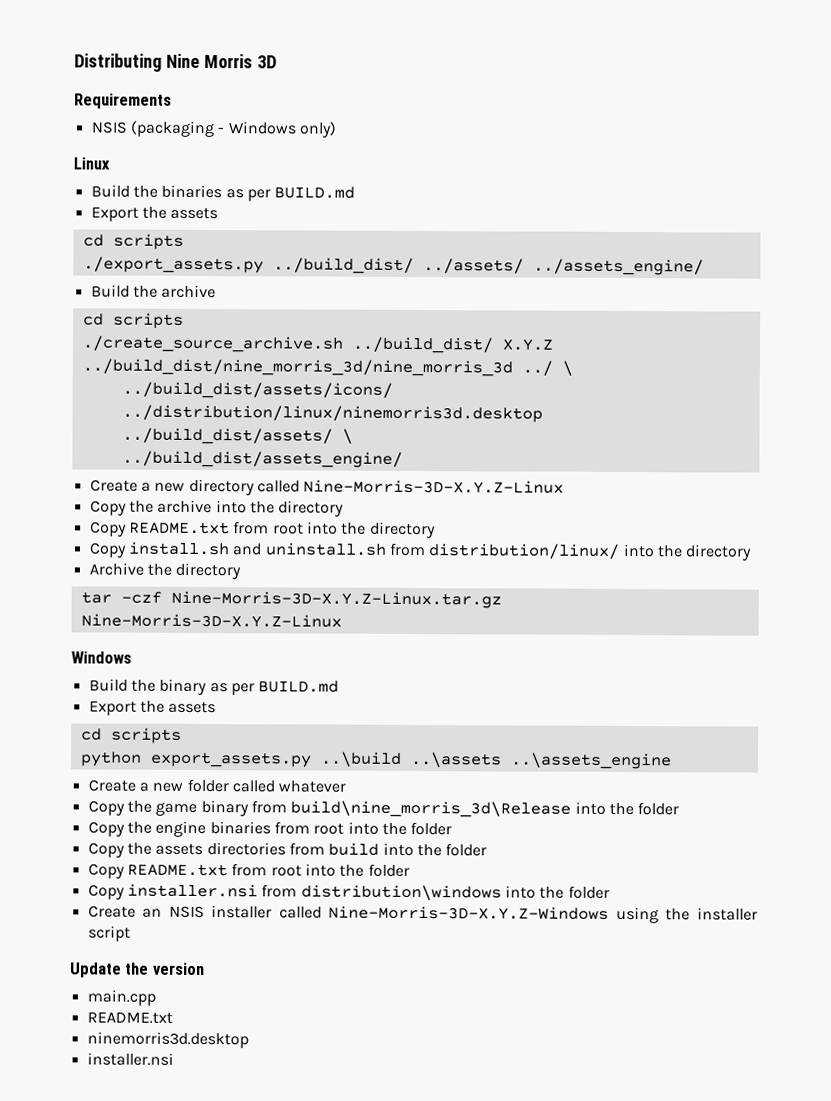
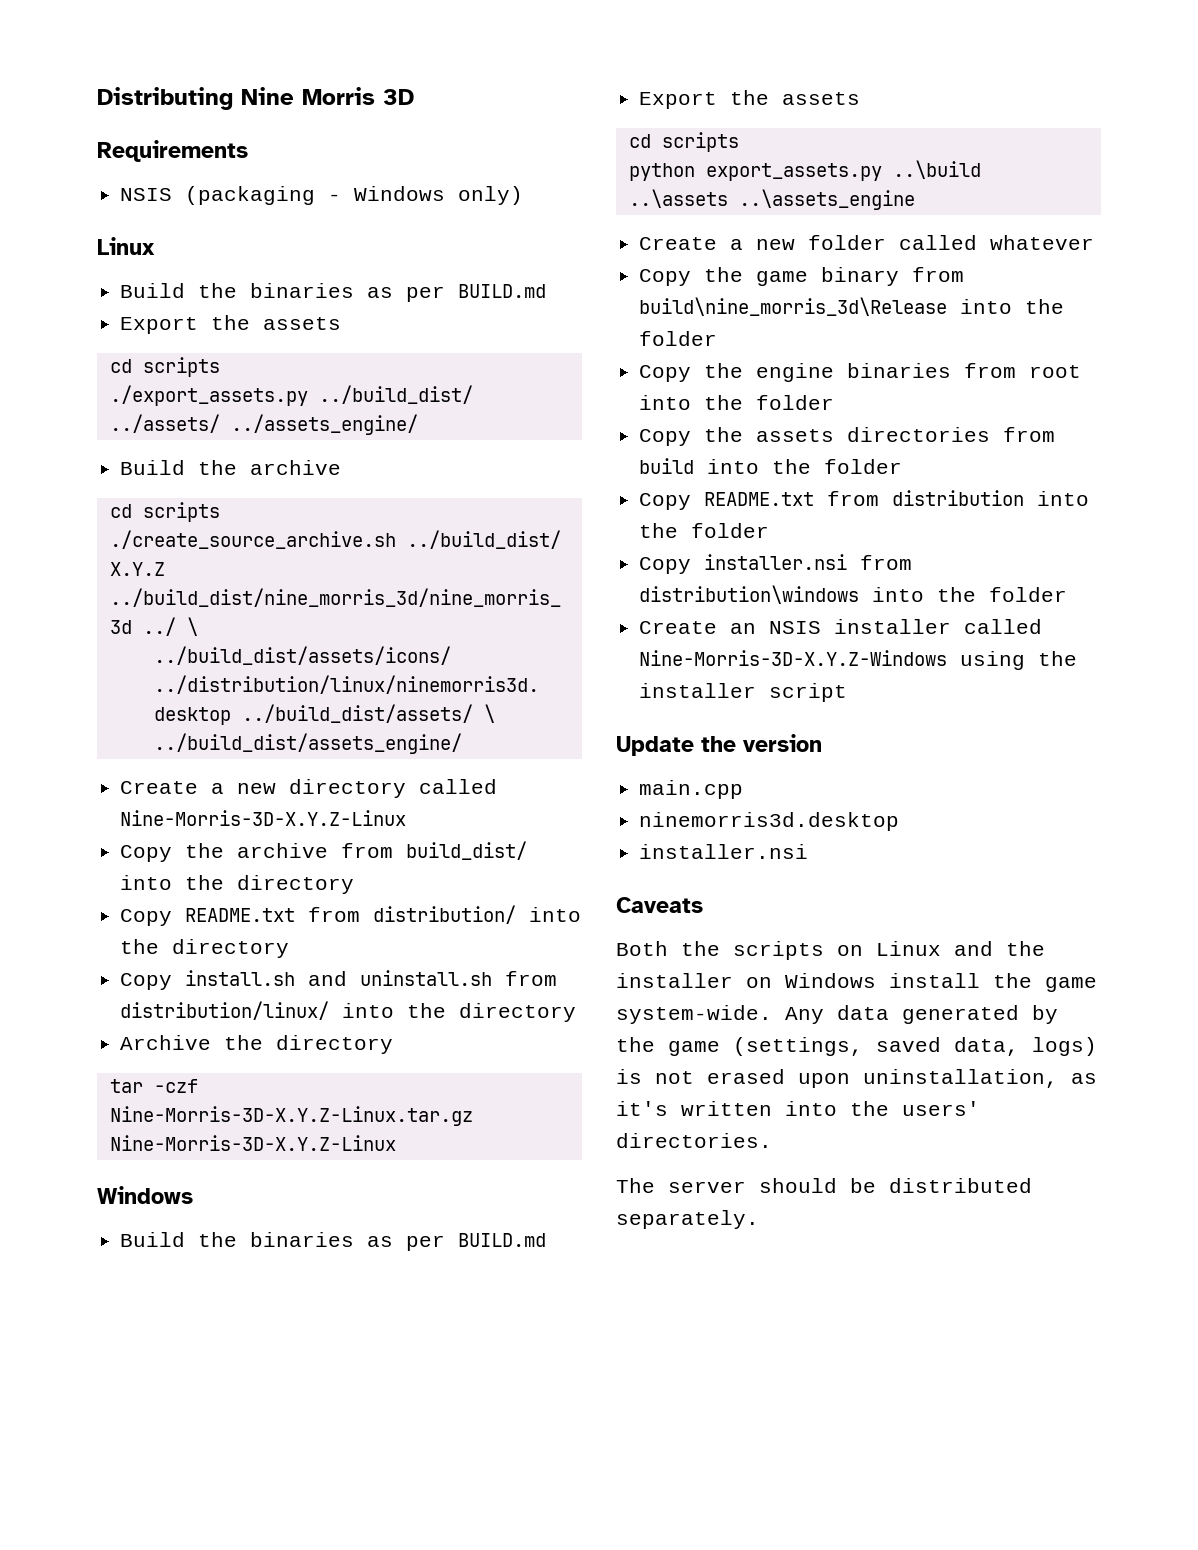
- Copy the archive into the directory
+ Copy the archive from build_dist/ into the directory
- Copy README.txt from root into the directory
+ Copy README.txt from distribution/ into the directory
  tar -czf Nine-Morris-3D-X.Y.Z-Linux.tar.gz Nine-Morris-3D-X.Y.Z-Linux
  Windows
- Build the binary as per BUILD.md
+ Build the binaries as per BUILD.md
- Copy README.txt from root into the folder
+ Copy README.txt from distribution into the folder
  main.cpp
- README.txt
+ Caveats
+ Both the scripts on Linux and the installer on Windows install the game system-wide. Any data generated by the game (settings, saved data, logs) is not erased upon uninstallation, as it's written into the users' directories.
+ The server should be distributed separately.

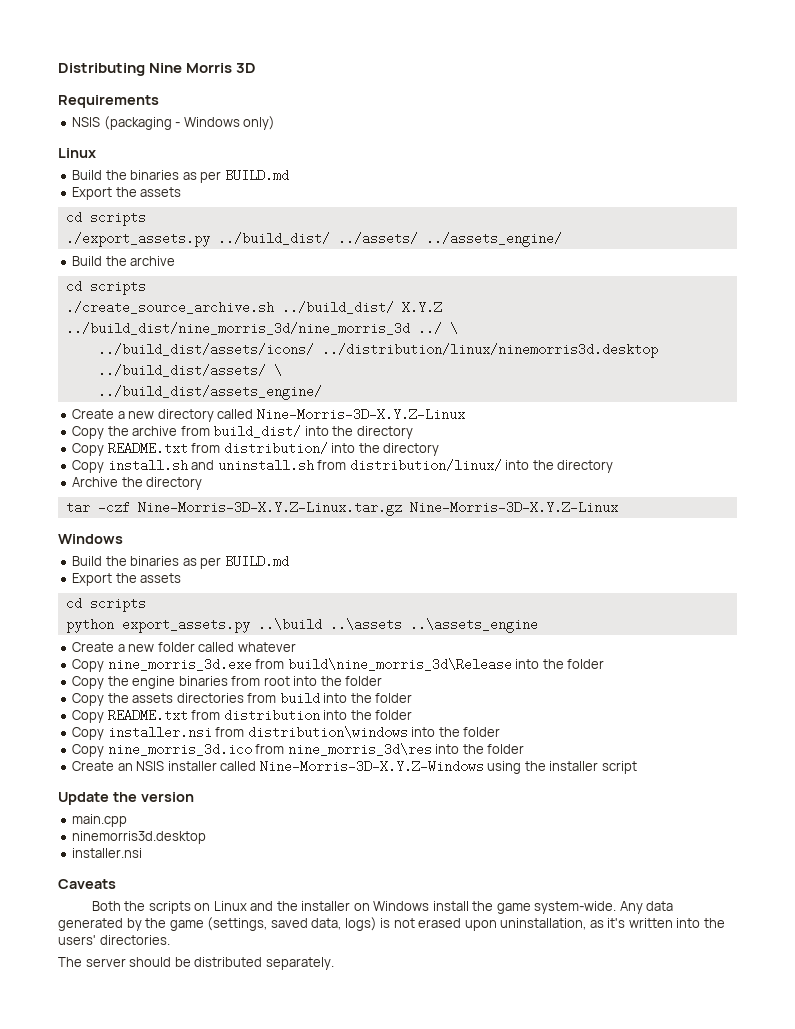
- Copy the game binary from build\nine_morris_3d\Release into the folder
+ Copy nine_morris_3d.exe from build\nine_morris_3d\Release into the folder
+ Copy nine_morris_3d.ico from nine_morris_3d\res into the folder

